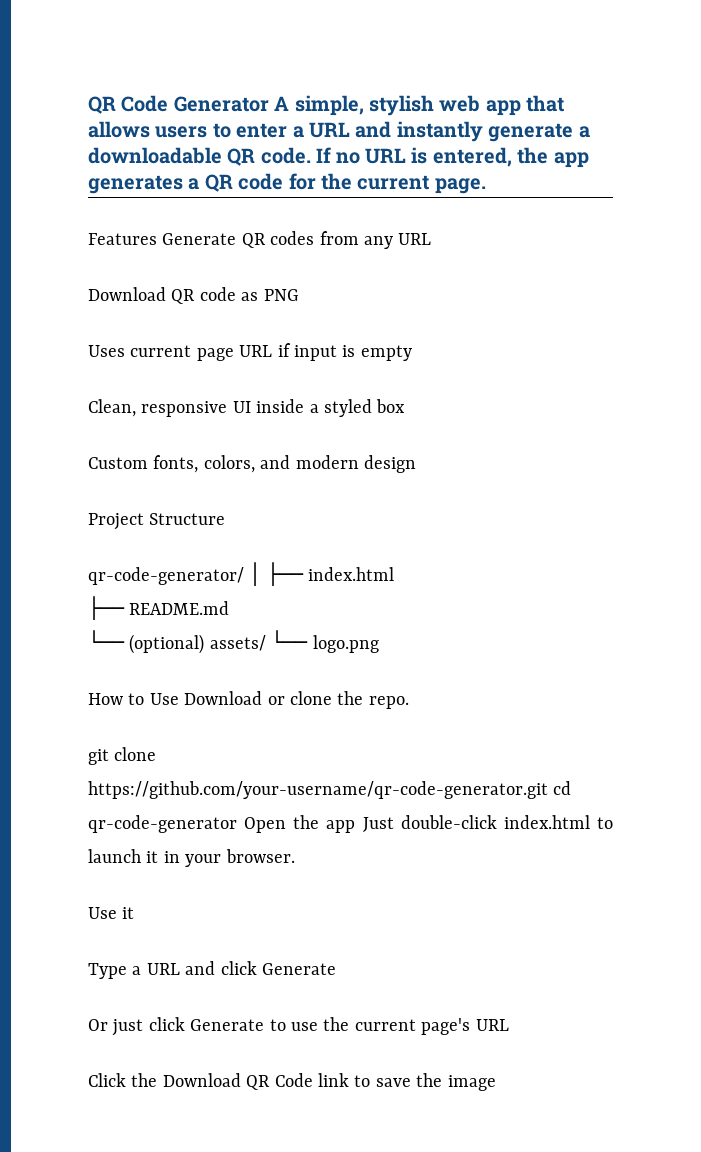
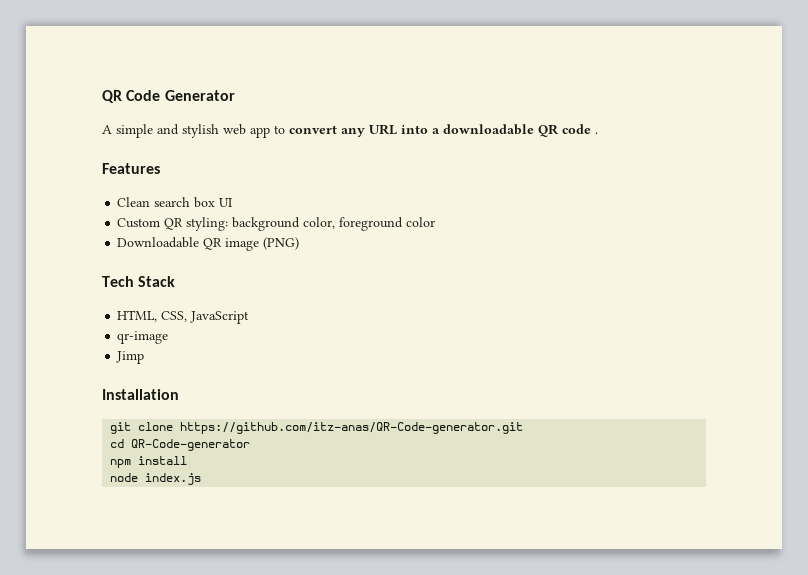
- QR Code Generator A simple, stylish web app that allows users to enter a URL and instantly generate a downloadable QR code. If no URL is entered, the app generates a QR code for the current page.
- Features Generate QR codes from any URL
- Download QR code as PNG
- Uses current page URL if input is empty
- Clean, responsive UI inside a styled box
- Custom fonts, colors, and modern design
- Project Structure
- qr-code-generator/ │ ├── index.html
- ├── README.md
- └── (optional) assets/ └── logo.png
- How to Use Download or clone the repo.
- git clone https://github.com/your-username/qr-code-generator.git cd qr-code-generator Open the app Just double-click index.html to launch it in your browser.
- Use it
- Type a URL and click Generate
- Or just click Generate to use the current page's URL
- Click the Download QR Code link to save the image
+ QR Code Generator
+ A simple and stylish web app to convert any URL into a downloadable QR code .
+ Features
+ Clean search box UI
+ Custom QR styling: background color, foreground color
+ Downloadable QR image (PNG)
+ Tech Stack
+ HTML, CSS, JavaScript
+ qr-image
+ Jimp
+ Installation
+ git clone https://github.com/itz-anas/QR-Code-generator.git
+ cd QR-Code-generator
+ npm install
+ node index.js

